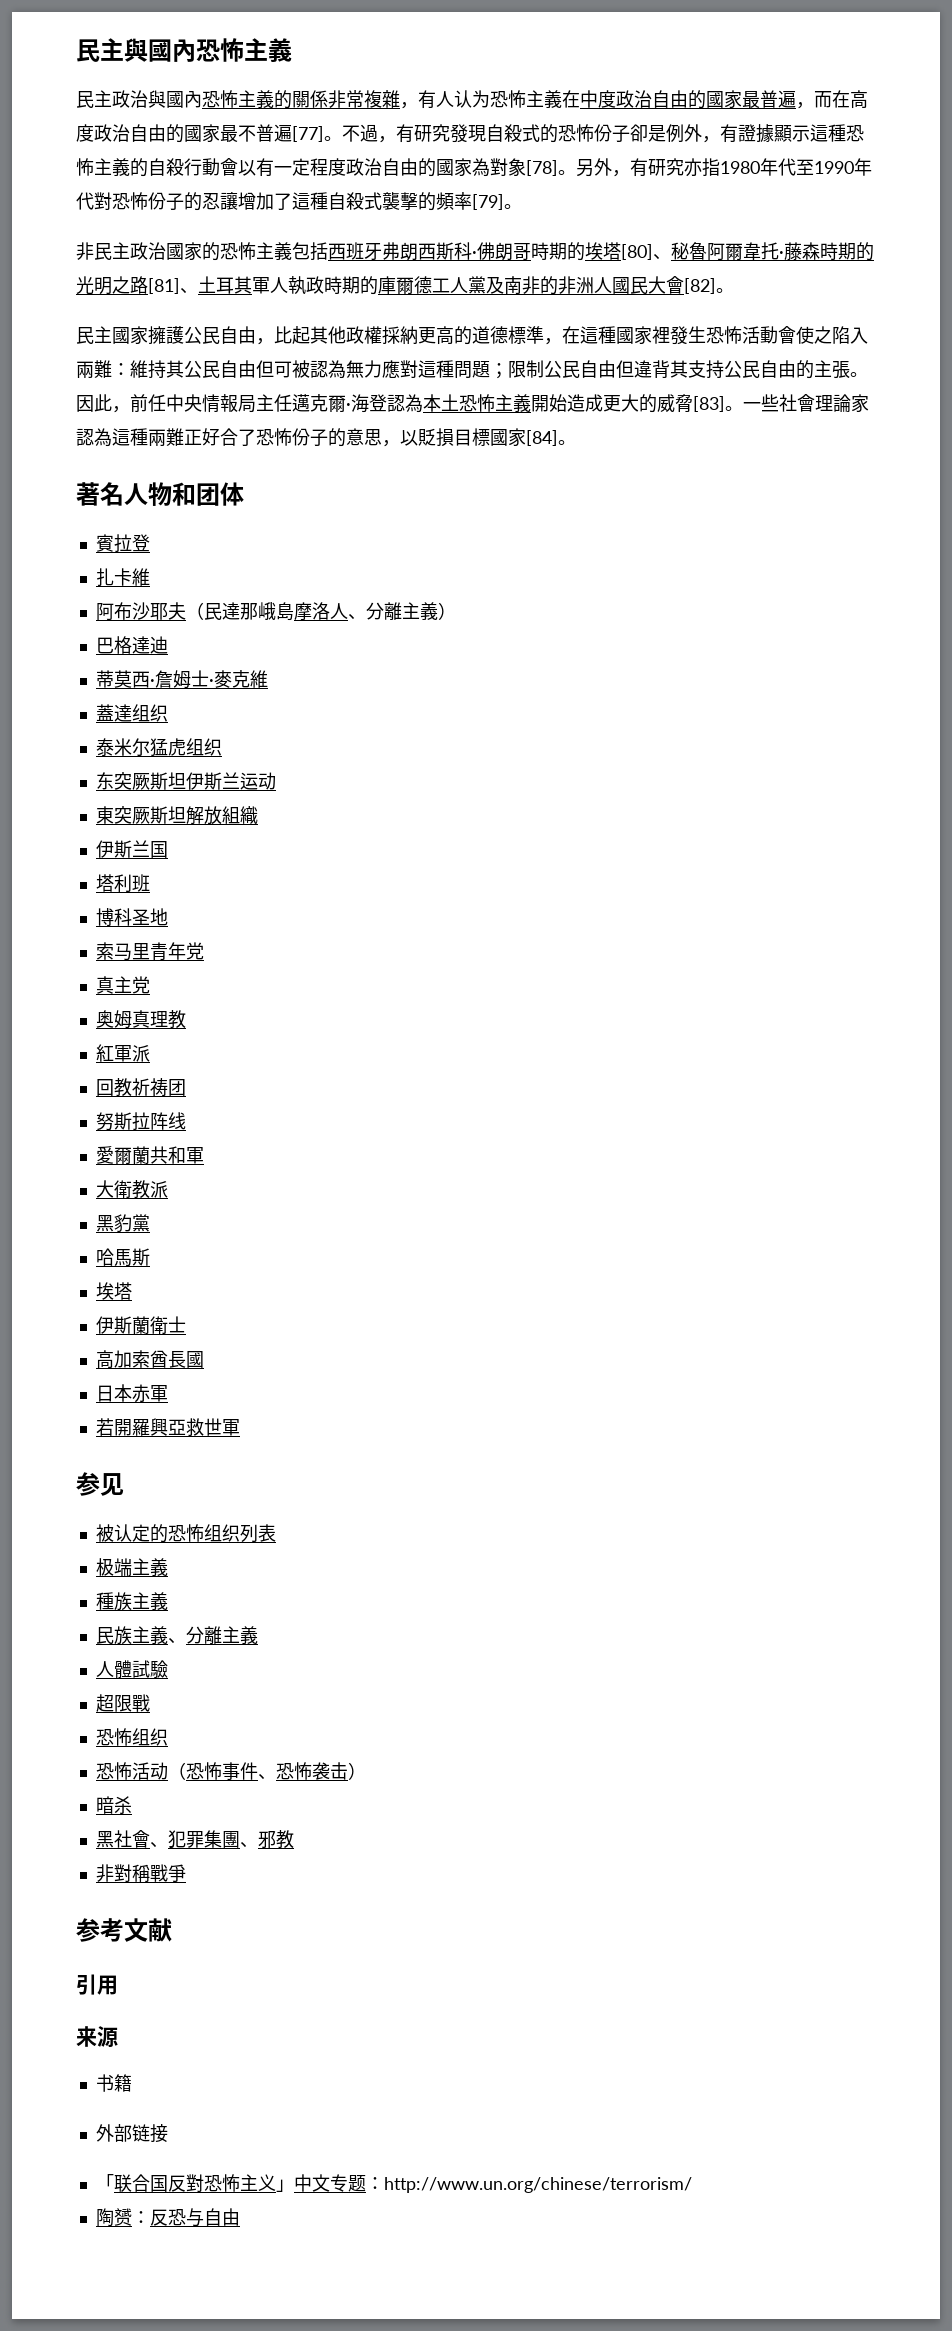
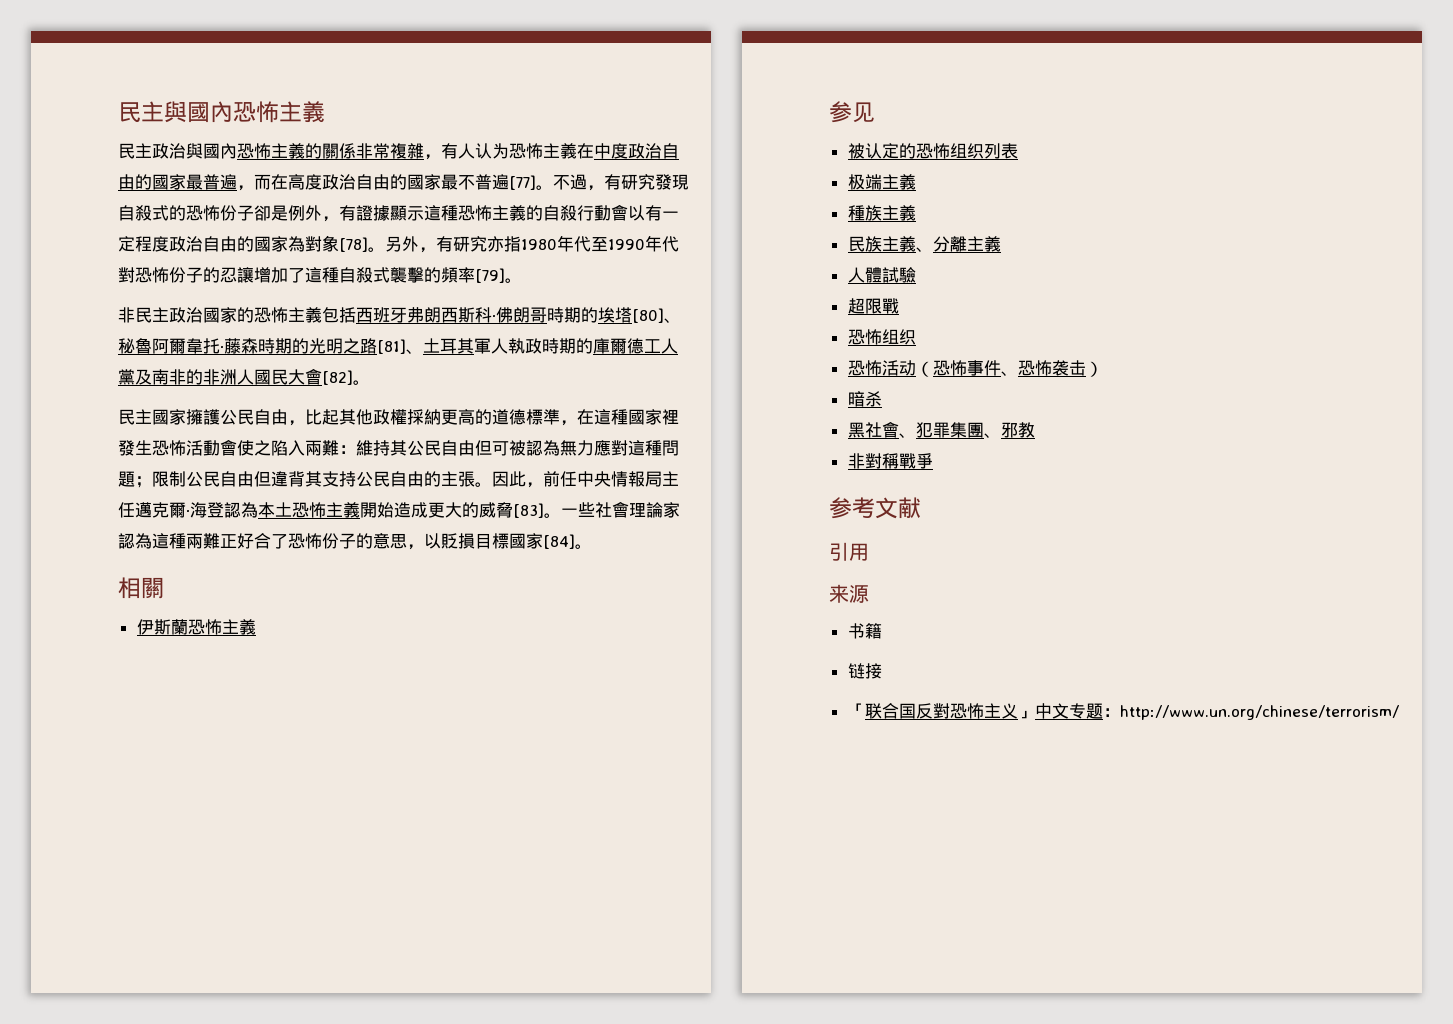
- 著名人物和团体
- 賓拉登
- 扎卡維
- 阿布沙耶夫（民達那峨島摩洛人、分離主義）
- 巴格達迪
- 蒂莫西·詹姆士·麥克維
- 蓋達组织
- 泰米尔猛虎组织
- 东突厥斯坦伊斯兰运动
- 東突厥斯坦解放組織
- 伊斯兰国
- 塔利班
- 博科圣地
- 索马里青年党
- 真主党
- 奥姆真理教
- 紅軍派
- 回教祈祷团
- 努斯拉阵线
- 愛爾蘭共和軍
- 大衛教派
- 黑豹黨
- 哈馬斯
- 埃塔
- 伊斯蘭衛士
- 高加索酋長國
- 日本赤軍
- 若開羅興亞救世軍
+ 相關
+ 伊斯蘭恐怖主義
- 外部链接
+ 链接
- 陶赟：反恐与自由

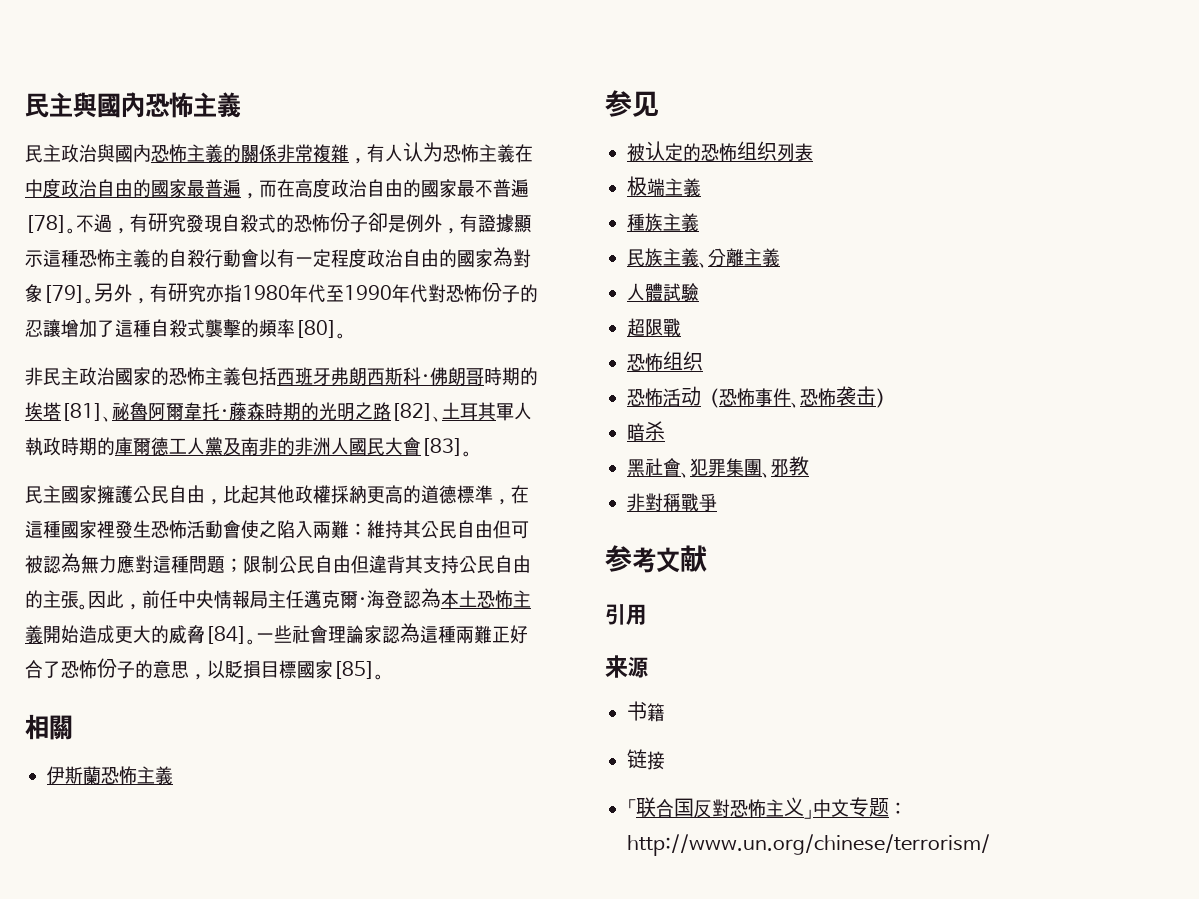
- 民主政治與國內恐怖主義的關係非常複雜，有人认为恐怖主義在中度政治自由的國家最普遍，而在高度政治自由的國家最不普遍[77]。
+ 民主政治與國內恐怖主義的關係非常複雜，有人认为恐怖主義在中度政治自由的國家最普遍，而在高度政治自由的國家最不普遍[78]。
- 不過，有研究發現自殺式的恐怖份子卻是例外，有證據顯示這種恐怖主義的自殺行動會以有一定程度政治自由的國家為對象[78]。
+ 不過，有研究發現自殺式的恐怖份子卻是例外，有證據顯示這種恐怖主義的自殺行動會以有一定程度政治自由的國家為對象[79]。
- 另外，有研究亦指1980年代至1990年代對恐怖份子的忍讓增加了這種自殺式襲擊的頻率[79]。
+ 另外，有研究亦指1980年代至1990年代對恐怖份子的忍讓增加了這種自殺式襲擊的頻率[80]。
- 非民主政治國家的恐怖主義包括西班牙弗朗西斯科·佛朗哥時期的埃塔[80]、秘魯阿爾韋托·藤森時期的光明之路[81]、土耳其軍人執政時期的庫爾德工人黨及南非的非洲人國民大會[82]。
+ 非民主政治國家的恐怖主義包括西班牙弗朗西斯科·佛朗哥時期的埃塔[81]、秘魯阿爾韋托·藤森時期的光明之路[82]、土耳其軍人執政時期的庫爾德工人黨及南非的非洲人國民大會[83]。
- 因此，前任中央情報局主任邁克爾·海登認為本土恐怖主義開始造成更大的威脅[83]。
+ 因此，前任中央情報局主任邁克爾·海登認為本土恐怖主義開始造成更大的威脅[84]。
- 一些社會理論家認為這種兩難正好合了恐怖份子的意思，以貶損目標國家[84]。
+ 一些社會理論家認為這種兩難正好合了恐怖份子的意思，以貶損目標國家[85]。

